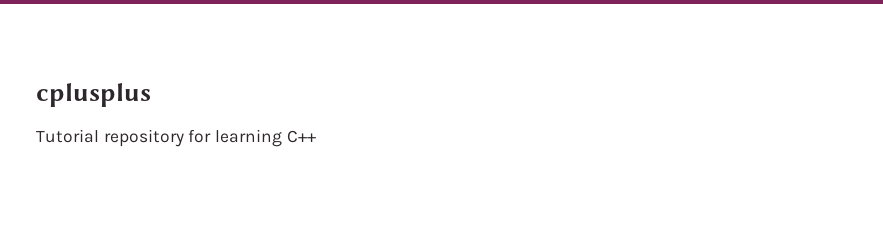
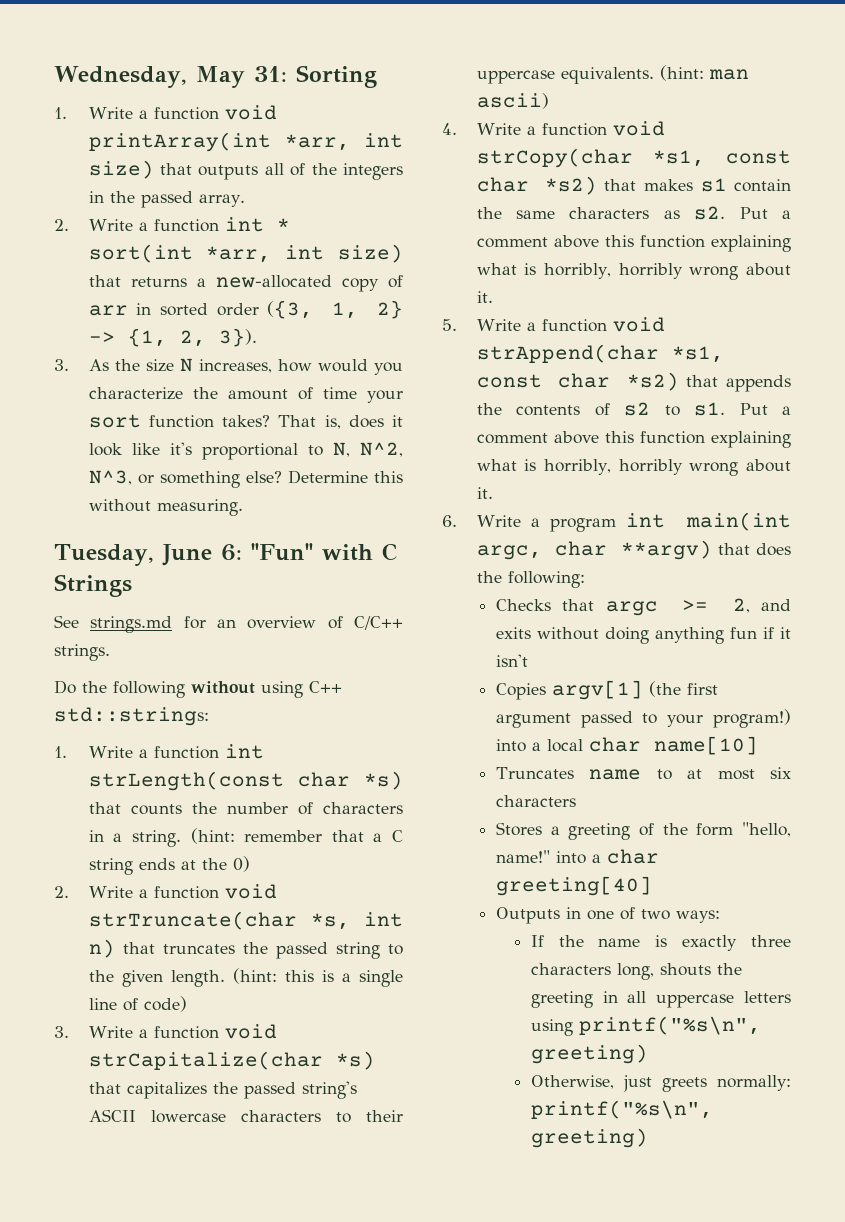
- cplusplus
- Tutorial repository for learning C++
+ Wednesday, May 31: Sorting
+ 1. Write a function void printArray(int *arr, int size) that outputs all of the integers in the passed array.
+ 2. Write a function int * sort(int *arr, int size) that returns a new-allocated copy of arr in sorted order ({3, 1, 2} -> {1, 2, 3}).
+ 3. As the size N increases, how would you characterize the amount of time your sort function takes? That is, does it look like it's proportional to N, N^2, N^3, or something else? Determine this without measuring.
+ Tuesday, June 6: "Fun" with C Strings
+ See strings.md for an overview of C/C++ strings.
+ Do the following without using C++ std::strings:
+ 1. Write a function int strLength(const char *s) that counts the number of characters in a string. (hint: remember that a C string ends at the 0)
+ 2. Write a function void strTruncate(char *s, int n) that truncates the passed string to the given length. (hint: this is a single line of code)
+ 3. Write a function void strCapitalize(char *s) that capitalizes the passed string's ASCII lowercase characters to their uppercase equivalents. (hint: man ascii)
+ 4. Write a function void strCopy(char *s1, const char *s2) that makes s1 contain the same characters as s2. Put a comment above this function explaining what is horribly, horribly wrong about it.
+ 5. Write a function void strAppend(char *s1, const char *s2) that appends the contents of s2 to s1. Put a comment above this function explaining what is horribly, horribly wrong about it.
+ 6. Write a program int main(int argc, char **argv) that does the following:
+ Checks that argc >= 2, and exits without doing anything fun if it isn't
+ Copies argv[1] (the first argument passed to your program!) into a local char name[10]
+ Truncates name to at most six characters
+ Stores a greeting of the form "hello, name!" into a char greeting[40]
+ Outputs in one of two ways:
+ If the name is exactly three characters long, shouts the greeting in all uppercase letters using printf("%s\n", greeting)
+ Otherwise, just greets normally: printf("%s\n", greeting)

